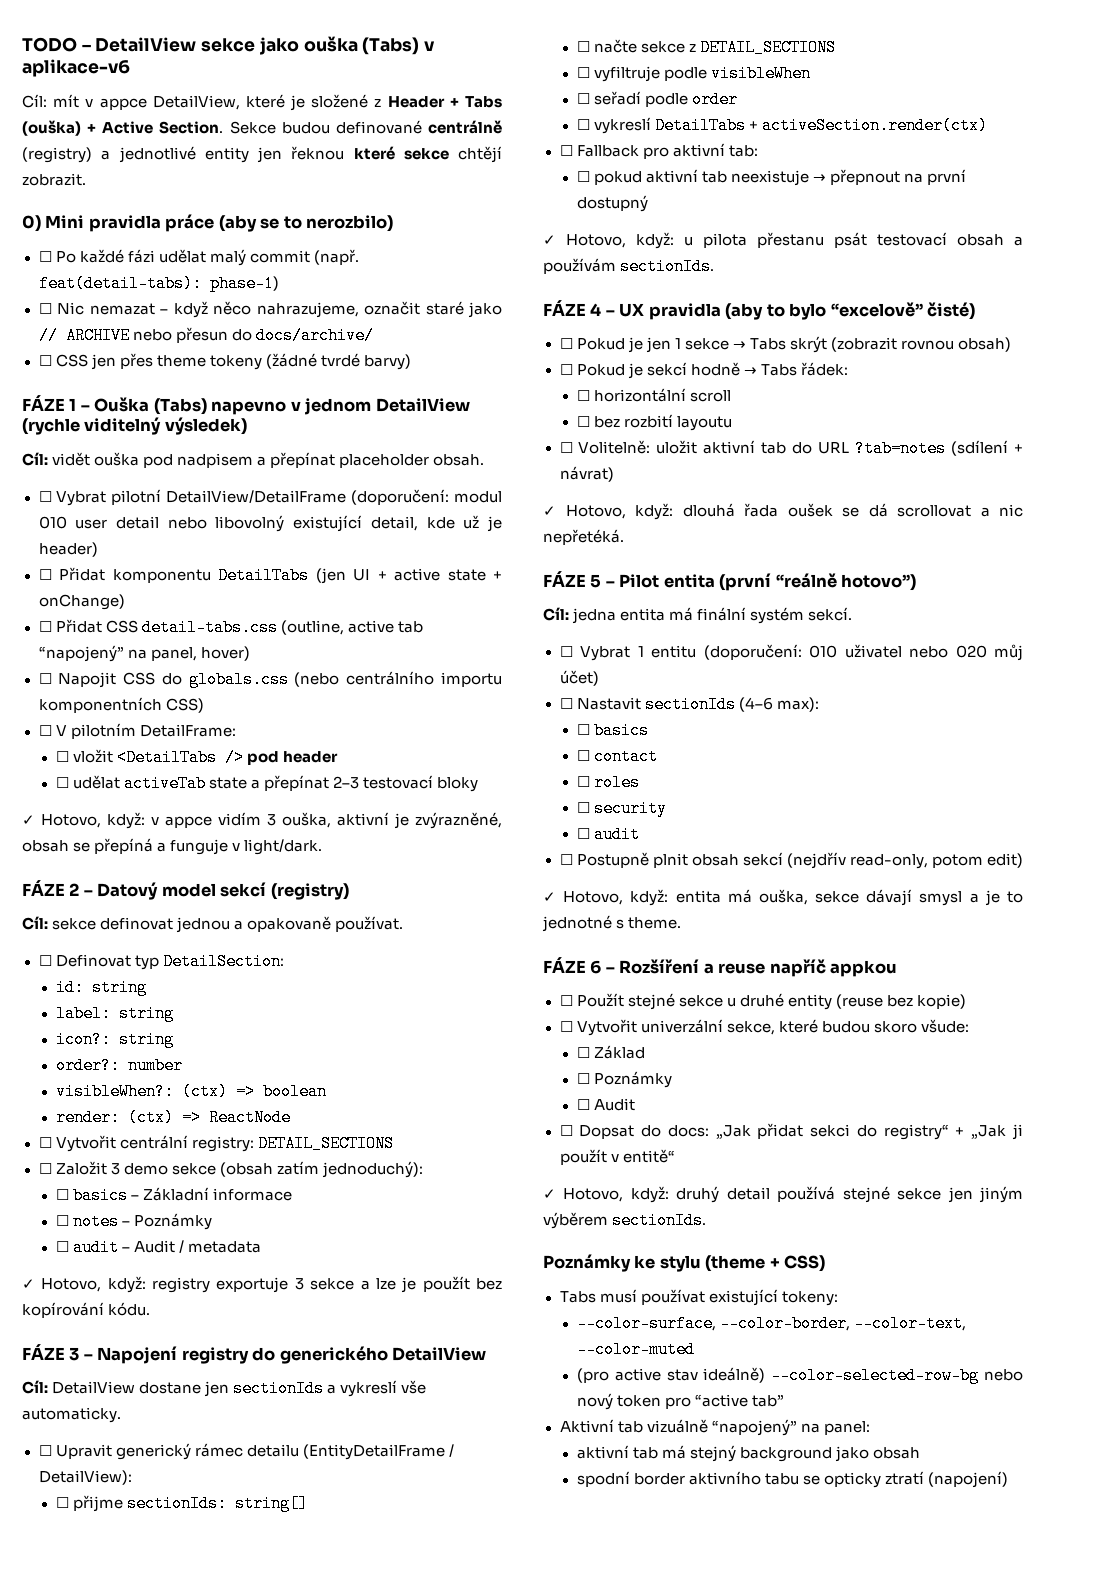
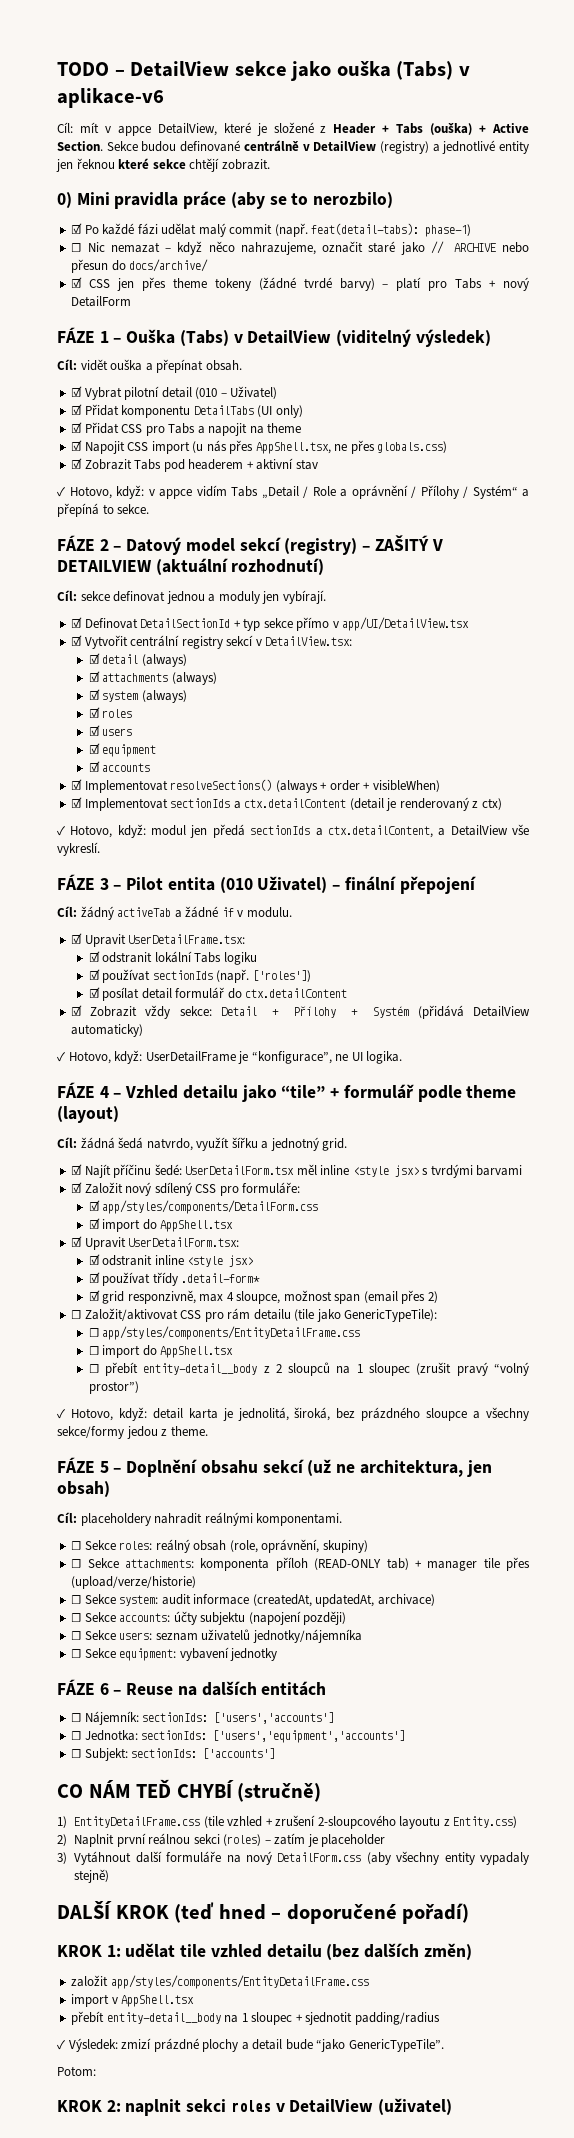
- Sekce budou definované centrálně (registry) a jednotlivé entity jen řeknou které sekce chtějí zobrazit.
+ Sekce budou definované centrálně v DetailView (registry) a jednotlivé entity jen řeknou které sekce chtějí zobrazit.
- ☐ Po každé fázi udělat malý commit (např. feat(detail-tabs): phase-1)
+ ☑ Po každé fázi udělat malý commit (např. feat(detail-tabs): phase-1)
- ☐ CSS jen přes theme tokeny (žádné tvrdé barvy)
+ ☑ CSS jen přes theme tokeny (žádné tvrdé barvy) – platí pro Tabs + nový DetailForm
- FÁZE 1 – Ouška (Tabs) napevno v jednom DetailView (rychle viditelný výsledek)
+ FÁZE 1 – Ouška (Tabs) v DetailView (viditelný výsledek)
- Cíl: vidět ouška pod nadpisem a přepínat placeholder obsah.
+ Cíl: vidět ouška a přepínat obsah.
- ☐ Vybrat pilotní DetailView/DetailFrame (doporučení: modul 010 user detail nebo libovolný existující detail, kde už je header)
- ☐ Přidat komponentu DetailTabs (jen UI + active state + onChange)
- ☐ Přidat CSS detail-tabs.css (outline, active tab “napojený” na panel, hover)
- ☐ Napojit CSS do globals.css (nebo centrálního importu komponentních CSS)
- ☐ V pilotním DetailFrame:
- ☐ vložit <DetailTabs /> pod header
- ☐ udělat activeTab state a přepínat 2–3 testovací bloky
+ ☑ Vybrat pilotní detail (010 – Uživatel)
+ ☑ Přidat komponentu DetailTabs (UI only)
+ ☑ Přidat CSS pro Tabs a napojit na theme
+ ☑ Napojit CSS import (u nás přes AppShell.tsx, ne přes globals.css)
+ ☑ Zobrazit Tabs pod headerem + aktivní stav
- ✓ Hotovo, když: v appce vidím 3 ouška, aktivní je zvýrazněné, obsah se přepíná a funguje v light/dark.
+ ✓ Hotovo, když: v appce vidím Tabs „Detail / Role a oprávnění / Přílohy / Systém“ a přepíná to sekce.
- FÁZE 2 – Datový model sekcí (registry)
+ FÁZE 2 – Datový model sekcí (registry) – ZAŠITÝ V DETAILVIEW (aktuální rozhodnutí)
- Cíl: sekce definovat jednou a opakovaně používat.
- ☐ Definovat typ DetailSection:
- id: string
- label: string
- icon?: string
- order?: number
- visibleWhen?: (ctx) => boolean
- render: (ctx) => ReactNode
- ☐ Vytvořit centrální registry: DETAIL_SECTIONS
- ☐ Založit 3 demo sekce (obsah zatím jednoduchý):
- ☐ basics – Základní informace
- ☐ notes – Poznámky
- ☐ audit – Audit / metadata
- ✓ Hotovo, když: registry exportuje 3 sekce a lze je použít bez kopírování kódu.
- FÁZE 3 – Napojení registry do generického DetailView
- Cíl: DetailView dostane jen sectionIds a vykreslí vše automaticky.
- ☐ Upravit generický rámec detailu (EntityDetailFrame / DetailView):
- ☐ přijme sectionIds: string[]
- ☐ načte sekce z DETAIL_SECTIONS
- ☐ vyfiltruje podle visibleWhen
- ☐ seřadí podle order
- ☐ vykreslí DetailTabs + activeSection.render(ctx)
- ☐ Fallback pro aktivní tab:
- ☐ pokud aktivní tab neexistuje → přepnout na první dostupný
- ✓ Hotovo, když: u pilota přestanu psát testovací obsah a používám sectionIds.
- FÁZE 4 – UX pravidla (aby to bylo “excelově” čisté)
- ☐ Pokud je jen 1 sekce → Tabs skrýt (zobrazit rovnou obsah)
- ☐ Pokud je sekcí hodně → Tabs řádek:
- ☐ horizontální scroll
- ☐ bez rozbití layoutu
- ☐ Volitelně: uložit aktivní tab do URL ?tab=notes (sdílení + návrat)
- ✓ Hotovo, když: dlouhá řada oušek se dá scrollovat a nic nepřetéká.
- FÁZE 5 – Pilot entita (první “reálně hotovo”)
- Cíl: jedna entita má finální systém sekcí.
- ☐ Vybrat 1 entitu (doporučení: 010 uživatel nebo 020 můj účet)
- ☐ Nastavit sectionIds (4–6 max):
- ☐ basics
- ☐ contact
- ☐ roles
- ☐ security
- ☐ audit
- ☐ Postupně plnit obsah sekcí (nejdřív read-only, potom edit)
- ✓ Hotovo, když: entita má ouška, sekce dávají smysl a je to jednotné s theme.
- FÁZE 6 – Rozšíření a reuse napříč appkou
- ☐ Použít stejné sekce u druhé entity (reuse bez kopie)
- ☐ Vytvořit univerzální sekce, které budou skoro všude:
- ☐ Základ
- ☐ Poznámky
- ☐ Audit
- ☐ Dopsat do docs: „Jak přidat sekci do registry“ + „Jak ji použít v entitě“
- ✓ Hotovo, když: druhý detail používá stejné sekce jen jiným výběrem sectionIds.
- Poznámky ke stylu (theme + CSS)
- Tabs musí používat existující tokeny:
- --color-surface, --color-border, --color-text, --color-muted
- (pro active stav ideálně) --color-selected-row-bg nebo nový token pro “active tab”
- Aktivní tab vizuálně “napojený” na panel:
- aktivní tab má stejný background jako obsah
- spodní border aktivního tabu se opticky ztratí (napojení)
+ Cíl: sekce definovat jednou a moduly jen vybírají.
+ ☑ Definovat DetailSectionId + typ sekce přímo v app/UI/DetailView.tsx
+ ☑ Vytvořit centrální registry sekcí v DetailView.tsx:
+ ☑ detail (always)
+ ☑ attachments (always)
+ ☑ system (always)
+ ☑ roles
+ ☑ users
+ ☑ equipment
+ ☑ accounts
+ ☑ Implementovat resolveSections() (always + order + visibleWhen)
+ ☑ Implementovat sectionIds a ctx.detailContent (detail je renderovaný z ctx)
+ ✓ Hotovo, když: modul jen předá sectionIds a ctx.detailContent, a DetailView vše vykreslí.
+ FÁZE 3 – Pilot entita (010 Uživatel) – finální přepojení
+ Cíl: žádný activeTab a žádné if v modulu.
+ ☑ Upravit UserDetailFrame.tsx:
+ ☑ odstranit lokální Tabs logiku
+ ☑ používat sectionIds (např. ['roles'])
+ ☑ posílat detail formulář do ctx.detailContent
+ ☑ Zobrazit vždy sekce: Detail + Přílohy + Systém (přidává DetailView automaticky)
+ ✓ Hotovo, když: UserDetailFrame je “konfigurace”, ne UI logika.
+ FÁZE 4 – Vzhled detailu jako “tile” + formulář podle theme (layout)
+ Cíl: žádná šedá natvrdo, využít šířku a jednotný grid.
+ ☑ Najít příčinu šedé: UserDetailForm.tsx měl inline <style jsx> s tvrdými barvami
+ ☑ Založit nový sdílený CSS pro formuláře:
+ ☑ app/styles/components/DetailForm.css
+ ☑ import do AppShell.tsx
+ ☑ Upravit UserDetailForm.tsx:
+ ☑ odstranit inline <style jsx>
+ ☑ používat třídy .detail-form*
+ ☑ grid responzivně, max 4 sloupce, možnost span (email přes 2)
+ ☐ Založit/aktivovat CSS pro rám detailu (tile jako GenericTypeTile):
+ ☐ app/styles/components/EntityDetailFrame.css
+ ☐ import do AppShell.tsx
+ ☐ přebít entity-detail__body z 2 sloupců na 1 sloupec (zrušit pravý “volný prostor”)
+ ✓ Hotovo, když: detail karta je jednolitá, široká, bez prázdného sloupce a všechny sekce/formy jedou z theme.
+ FÁZE 5 – Doplnění obsahu sekcí (už ne architektura, jen obsah)
+ Cíl: placeholdery nahradit reálnými komponentami.
+ ☐ Sekce roles: reálný obsah (role, oprávnění, skupiny)
+ ☐ Sekce attachments: komponenta příloh (READ-ONLY tab) + manager tile přes (upload/verze/historie)
+ ☐ Sekce system: audit informace (createdAt, updatedAt, archivace)
+ ☐ Sekce accounts: účty subjektu (napojení později)
+ ☐ Sekce users: seznam uživatelů jednotky/nájemníka
+ ☐ Sekce equipment: vybavení jednotky
+ FÁZE 6 – Reuse na dalších entitách
+ ☐ Nájemník: sectionIds: ['users','accounts']
+ ☐ Jednotka: sectionIds: ['users','equipment','accounts']
+ ☐ Subjekt: sectionIds: ['accounts']
+ CO NÁM TEĎ CHYBÍ (stručně)
+ 1) EntityDetailFrame.css (tile vzhled + zrušení 2-sloupcového layoutu z Entity.css)
+ 2) Naplnit první reálnou sekci (roles) – zatím je placeholder
+ 3) Vytáhnout další formuláře na nový DetailForm.css (aby všechny entity vypadaly stejně)
+ DALŠÍ KROK (teď hned – doporučené pořadí)
+ KROK 1: udělat tile vzhled detailu (bez dalších změn)
+ založit app/styles/components/EntityDetailFrame.css
+ import v AppShell.tsx
+ přebít entity-detail__body na 1 sloupec + sjednotit padding/radius
+ ✓ Výsledek: zmizí prázdné plochy a detail bude “jako GenericTypeTile”.
+ Potom:
+ KROK 2: naplnit sekci roles v DetailView (uživatel)

